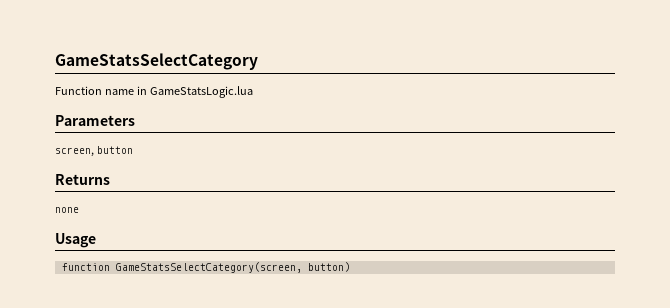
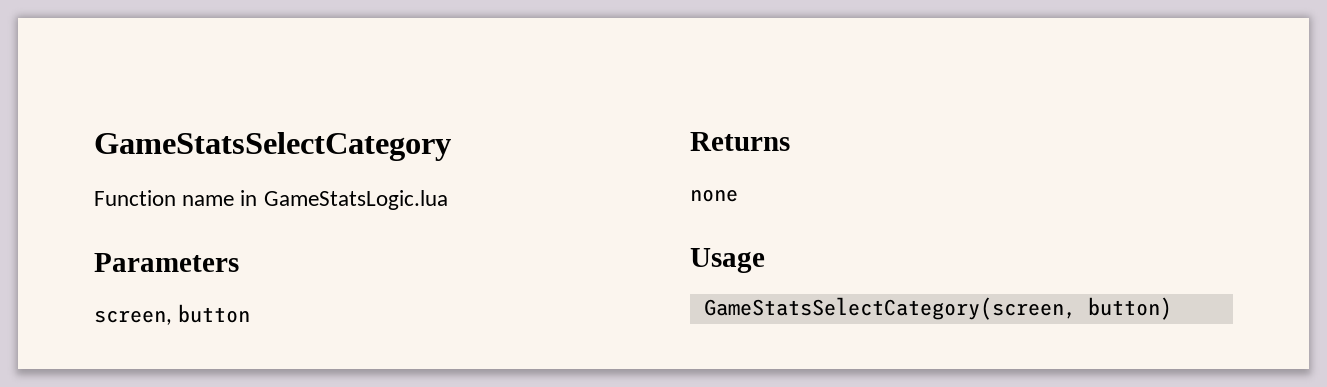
- function GameStatsSelectCategory(screen, button)
+ GameStatsSelectCategory(screen, button)

